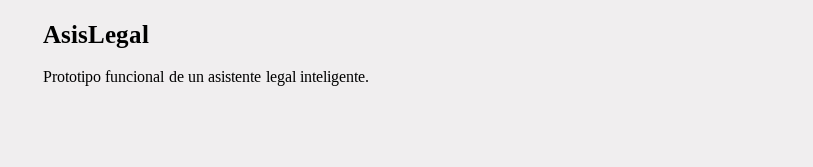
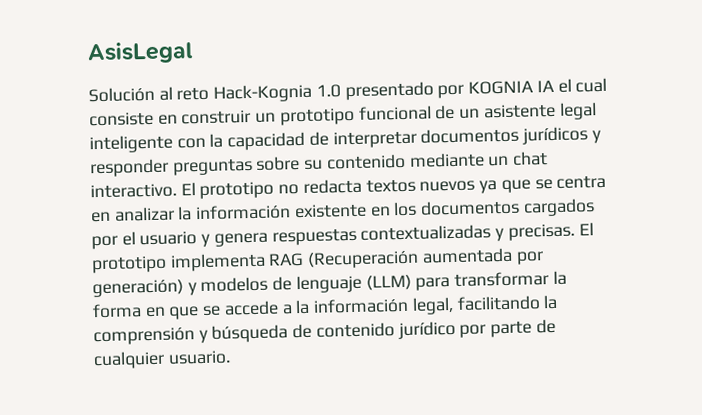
- Prototipo funcional de un asistente legal inteligente.
+ Solución al reto Hack-Kognia 1.0 presentado por KOGNIA IA el cual consiste en construir un prototipo funcional de un asistente legal inteligente con la capacidad de interpretar documentos jurídicos y responder preguntas sobre su contenido mediante un chat interactivo. El prototipo no redacta textos nuevos ya que se centra en analizar la información existente en los documentos cargados por el usuario y genera respuestas contextualizadas y precisas. El prototipo implementa RAG (Recuperación aumentada por generación) y modelos de lenguaje (LLM) para transformar la forma en que se accede a la información legal, facilitando la comprensión y búsqueda de contenido jurídico por parte de cualquier usuario.

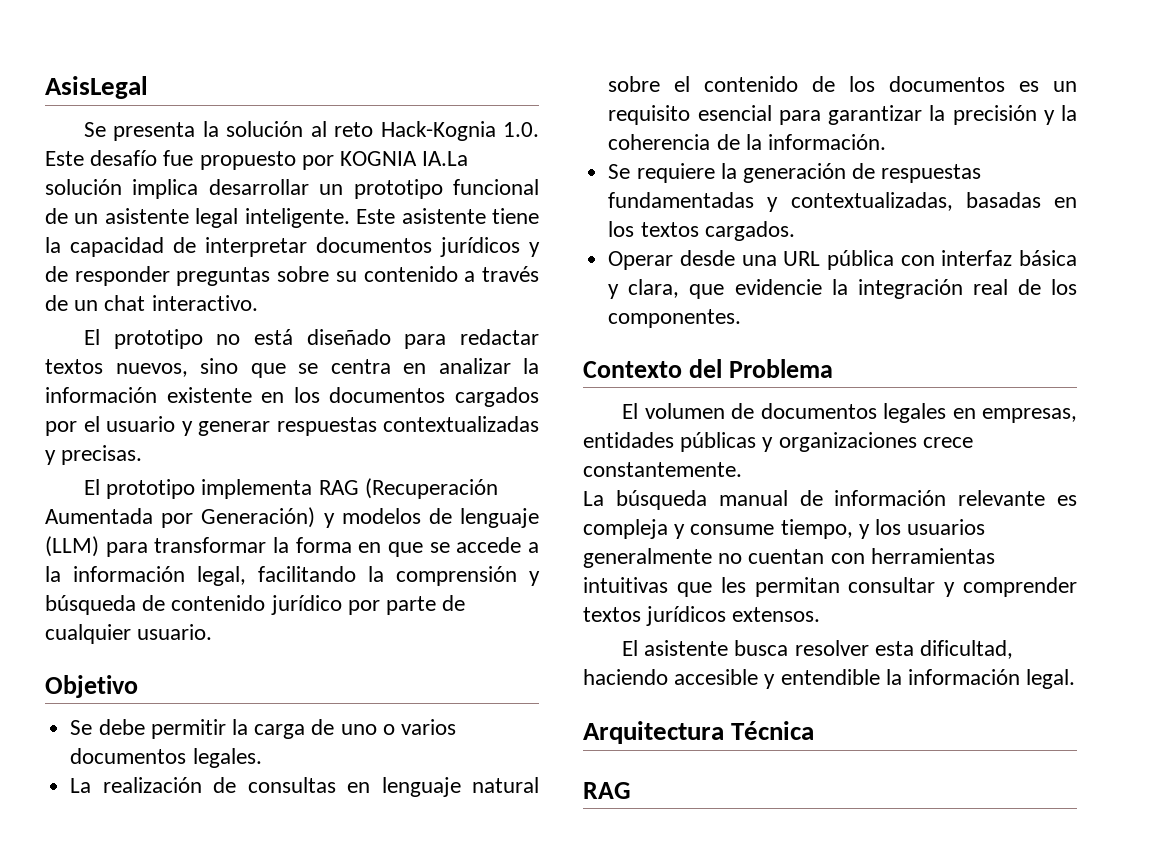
- Solución al reto Hack-Kognia 1.0 presentado por KOGNIA IA el cual consiste en construir un prototipo funcional de un asistente legal inteligente con la capacidad de interpretar documentos jurídicos y responder preguntas sobre su contenido mediante un chat interactivo. El prototipo no redacta textos nuevos ya que se centra en analizar la información existente en los documentos cargados por el usuario y genera respuestas contextualizadas y precisas. El prototipo implementa RAG (Recuperación aumentada por generación) y modelos de lenguaje (LLM) para transformar la forma en que se accede a la información legal, facilitando la comprensión y búsqueda de contenido jurídico por parte de cualquier usuario.
+ Se presenta la solución al reto Hack-Kognia 1.0. Este desafío fue propuesto por KOGNIA IA.La solución implica desarrollar un prototipo funcional de un asistente legal inteligente. Este asistente tiene la capacidad de interpretar documentos jurídicos y de responder preguntas sobre su contenido a través de un chat interactivo.
+ El prototipo no está diseñado para redactar textos nuevos, sino que se centra en analizar la información existente en los documentos cargados por el usuario y generar respuestas contextualizadas y precisas.
+ El prototipo implementa RAG (Recuperación Aumentada por Generación) y modelos de lenguaje (LLM) para transformar la forma en que se accede a la información legal, facilitando la comprensión y búsqueda de contenido jurídico por parte de cualquier usuario.
+ Objetivo
+ Se debe permitir la carga de uno o varios documentos legales.
+ La realización de consultas en lenguaje natural sobre el contenido de los documentos es un requisito esencial para garantizar la precisión y la coherencia de la información.
+ Se requiere la generación de respuestas fundamentadas y contextualizadas, basadas en los textos cargados.
+ Operar desde una URL pública con interfaz básica y clara, que evidencie la integración real de los componentes.
+ Contexto del Problema
+ El volumen de documentos legales en empresas, entidades públicas y organizaciones crece constantemente.
+ La búsqueda manual de información relevante es compleja y consume tiempo, y los usuarios generalmente no cuentan con herramientas intuitivas que les permitan consultar y comprender textos jurídicos extensos.
+ El asistente busca resolver esta dificultad, haciendo accesible y entendible la información legal.
+ Arquitectura Técnica
+ RAG

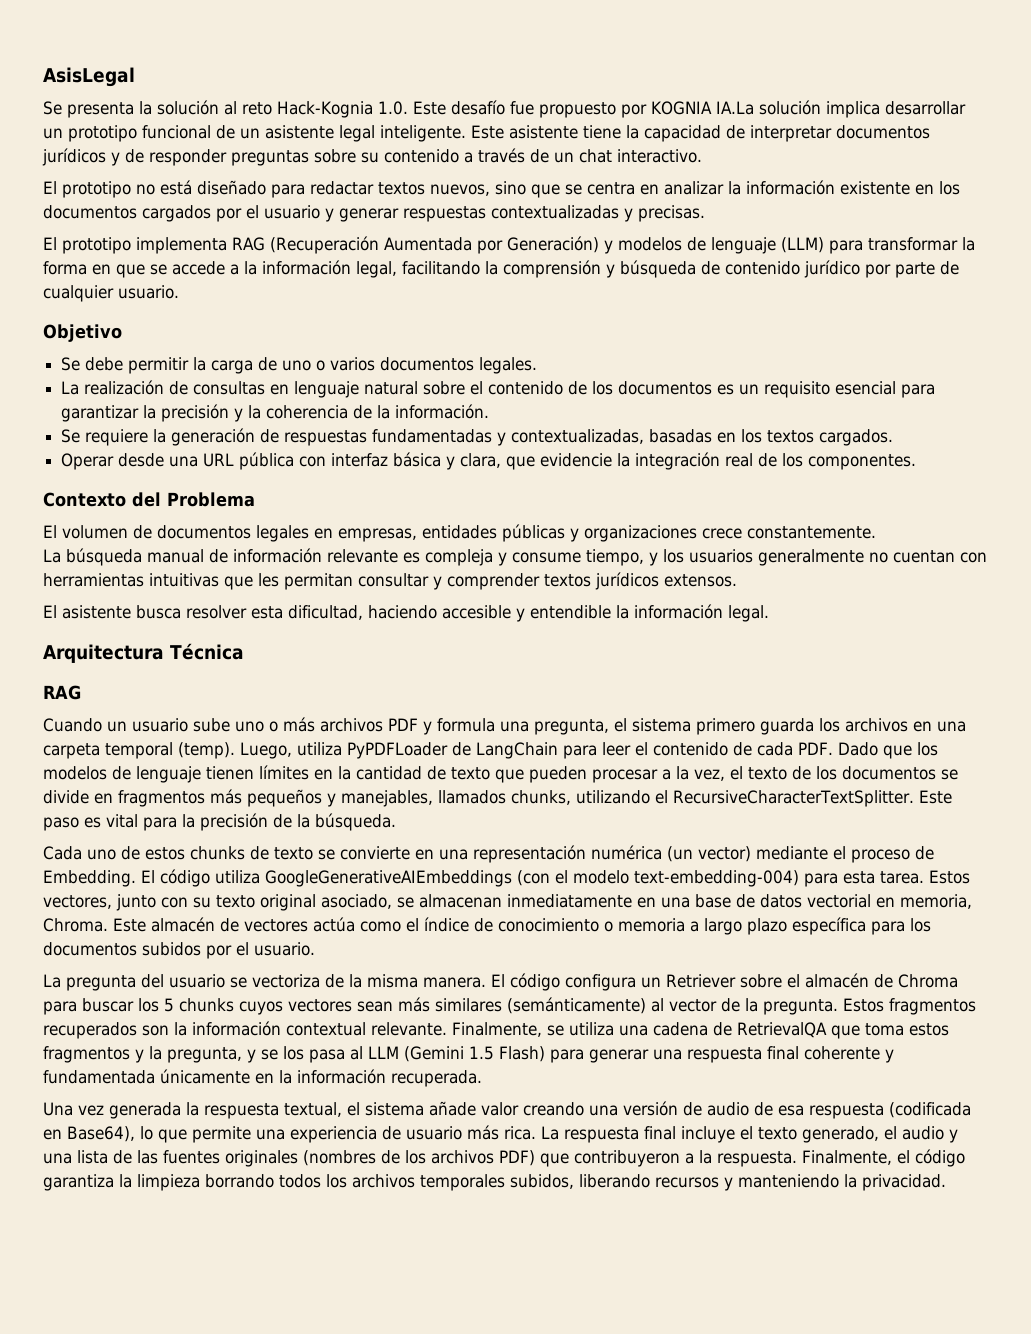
+ Cuando un usuario sube uno o más archivos PDF y formula una pregunta, el sistema primero guarda los archivos en una carpeta temporal (temp). Luego, utiliza PyPDFLoader de LangChain para leer el contenido de cada PDF. Dado que los modelos de lenguaje tienen límites en la cantidad de texto que pueden procesar a la vez, el texto de los documentos se divide en fragmentos más pequeños y manejables, llamados chunks, utilizando el RecursiveCharacterTextSplitter. Este paso es vital para la precisión de la búsqueda.
+ Cada uno de estos chunks de texto se convierte en una representación numérica (un vector) mediante el proceso de Embedding. El código utiliza GoogleGenerativeAIEmbeddings (con el modelo text-embedding-004) para esta tarea. Estos vectores, junto con su texto original asociado, se almacenan inmediatamente en una base de datos vectorial en memoria, Chroma. Este almacén de vectores actúa como el índice de conocimiento o memoria a largo plazo específica para los documentos subidos por el usuario.
+ La pregunta del usuario se vectoriza de la misma manera. El código configura un Retriever sobre el almacén de Chroma para buscar los 5 chunks cuyos vectores sean más similares (semánticamente) al vector de la pregunta. Estos fragmentos recuperados son la información contextual relevante. Finalmente, se utiliza una cadena de RetrievalQA que toma estos fragmentos y la pregunta, y se los pasa al LLM (Gemini 1.5 Flash) para generar una respuesta final coherente y fundamentada únicamente en la información recuperada.
+ Una vez generada la respuesta textual, el sistema añade valor creando una versión de audio de esa respuesta (codificada en Base64), lo que permite una experiencia de usuario más rica. La respuesta final incluye el texto generado, el audio y una lista de las fuentes originales (nombres de los archivos PDF) que contribuyeron a la respuesta. Finalmente, el código garantiza la limpieza borrando todos los archivos temporales subidos, liberando recursos y manteniendo la privacidad.

